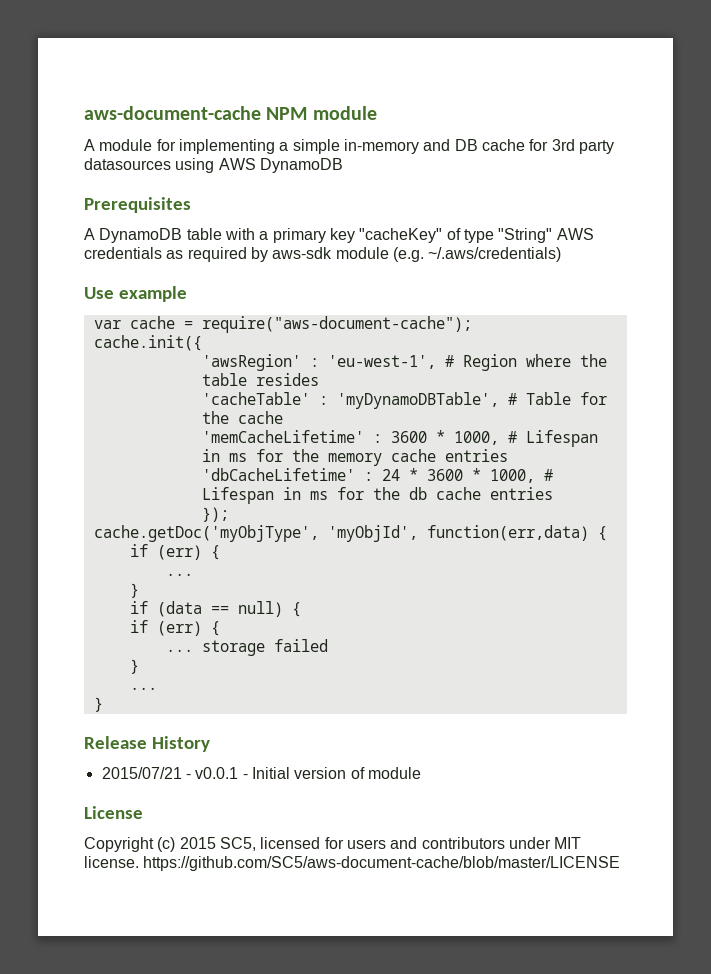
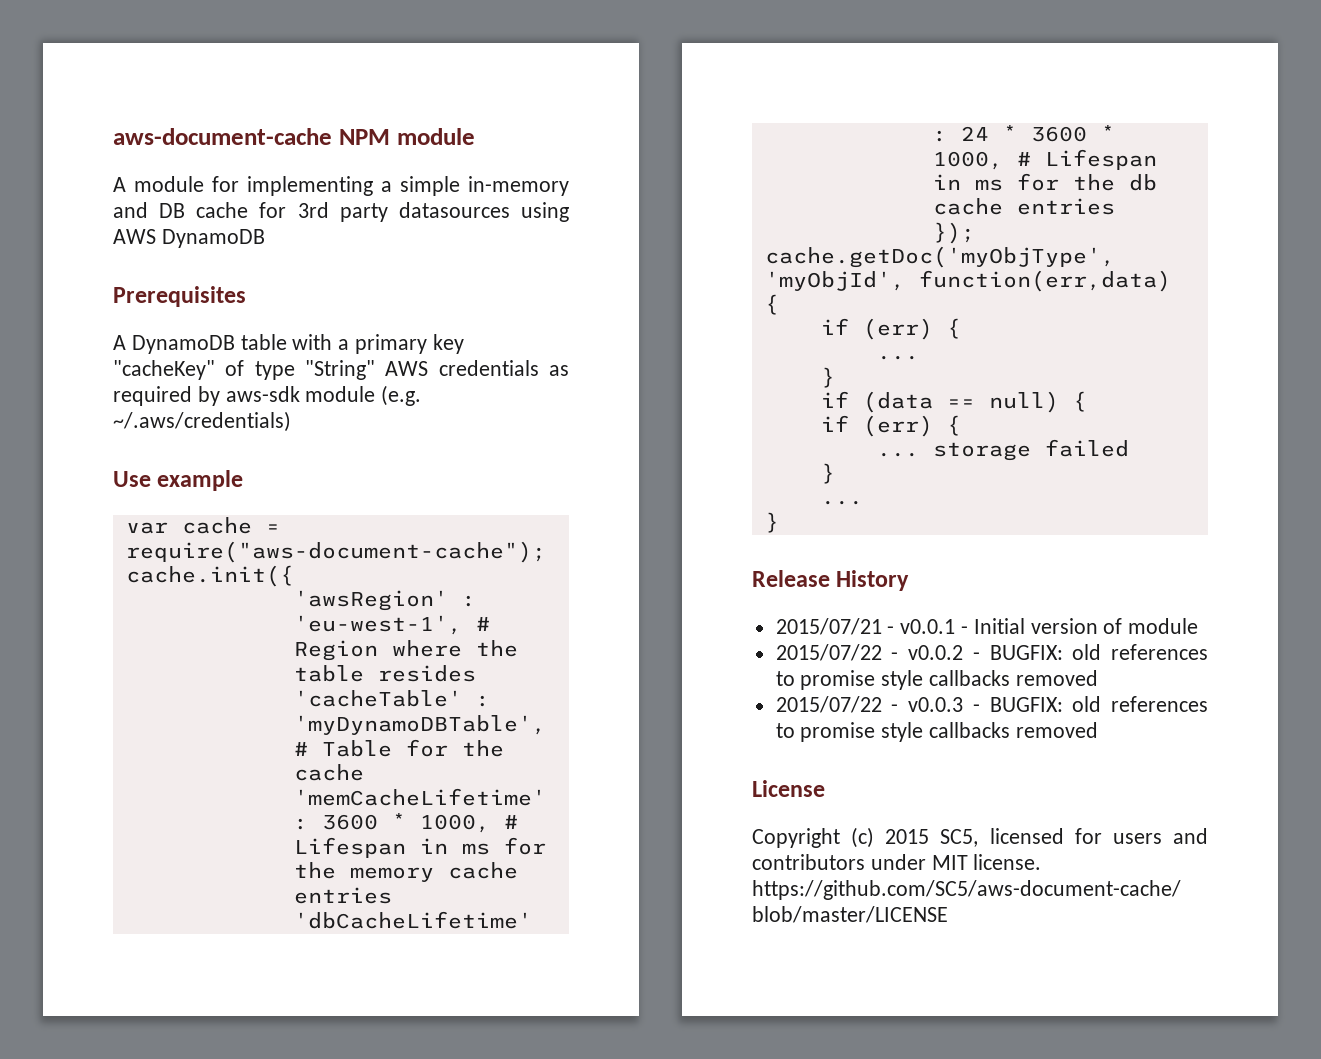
+ 2015/07/22 - v0.0.2 - BUGFIX: old references to promise style callbacks removed
+ 2015/07/22 - v0.0.3 - BUGFIX: old references to promise style callbacks removed

